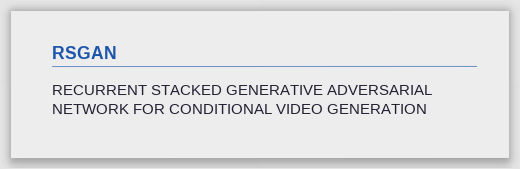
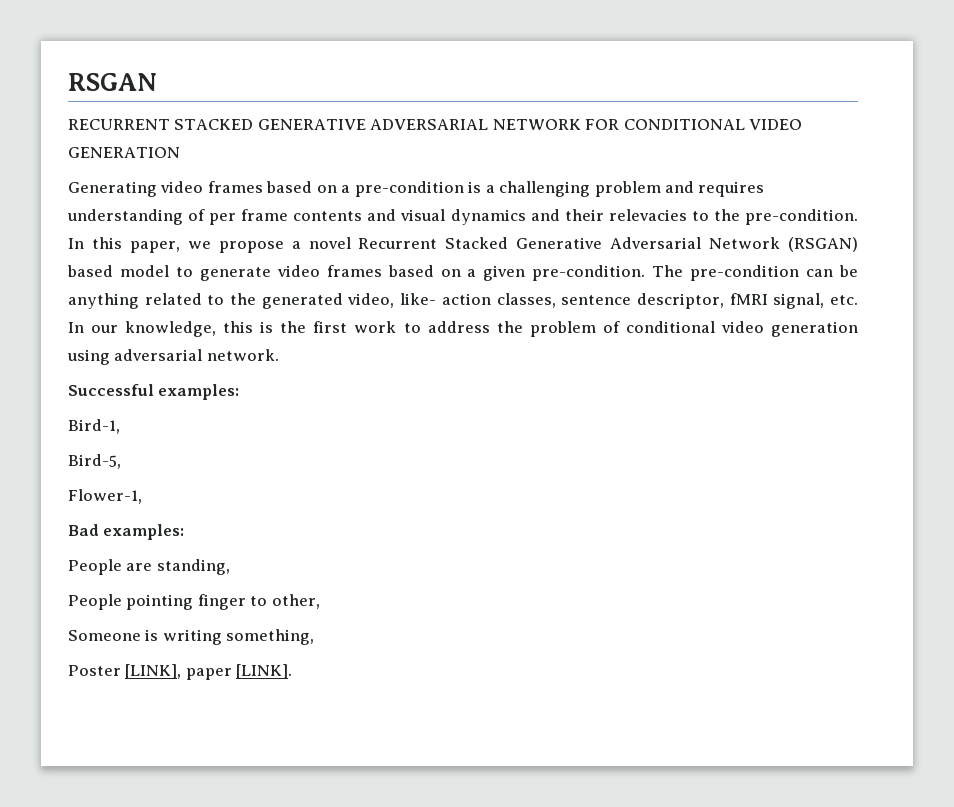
+ Generating video frames based on a pre-condition is a challenging problem and requires understanding of per frame contents and visual dynamics and their relevacies to the pre-condition. In this paper, we propose a novel Recurrent Stacked Generative Adversarial Network (RSGAN) based model to generate video frames based on a given pre-condition. The pre-condition can be anything related to the generated video, like- action classes, sentence descriptor, fMRI signal, etc. In our knowledge, this is the first work to address the problem of conditional video generation using adversarial network.
+ Successful examples:
+ Bird-1,
+ Bird-5,
+ Flower-1,
+ Bad examples:
+ People are standing,
+ People pointing finger to other,
+ Someone is writing something,
+ Poster [LINK], paper [LINK].

